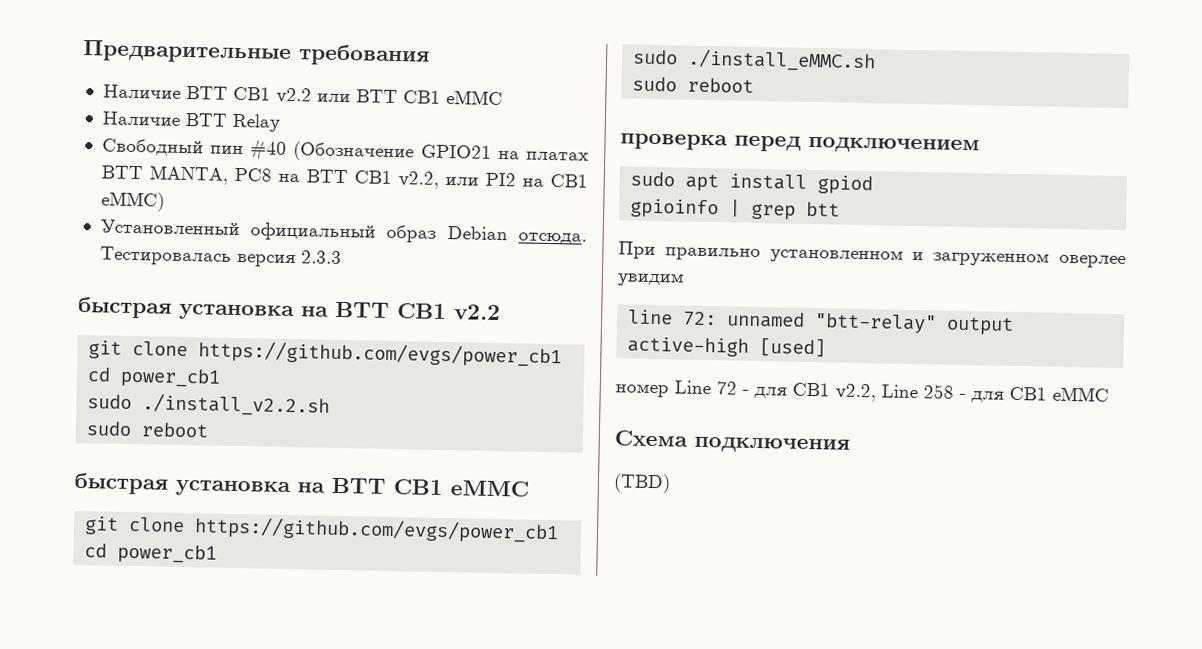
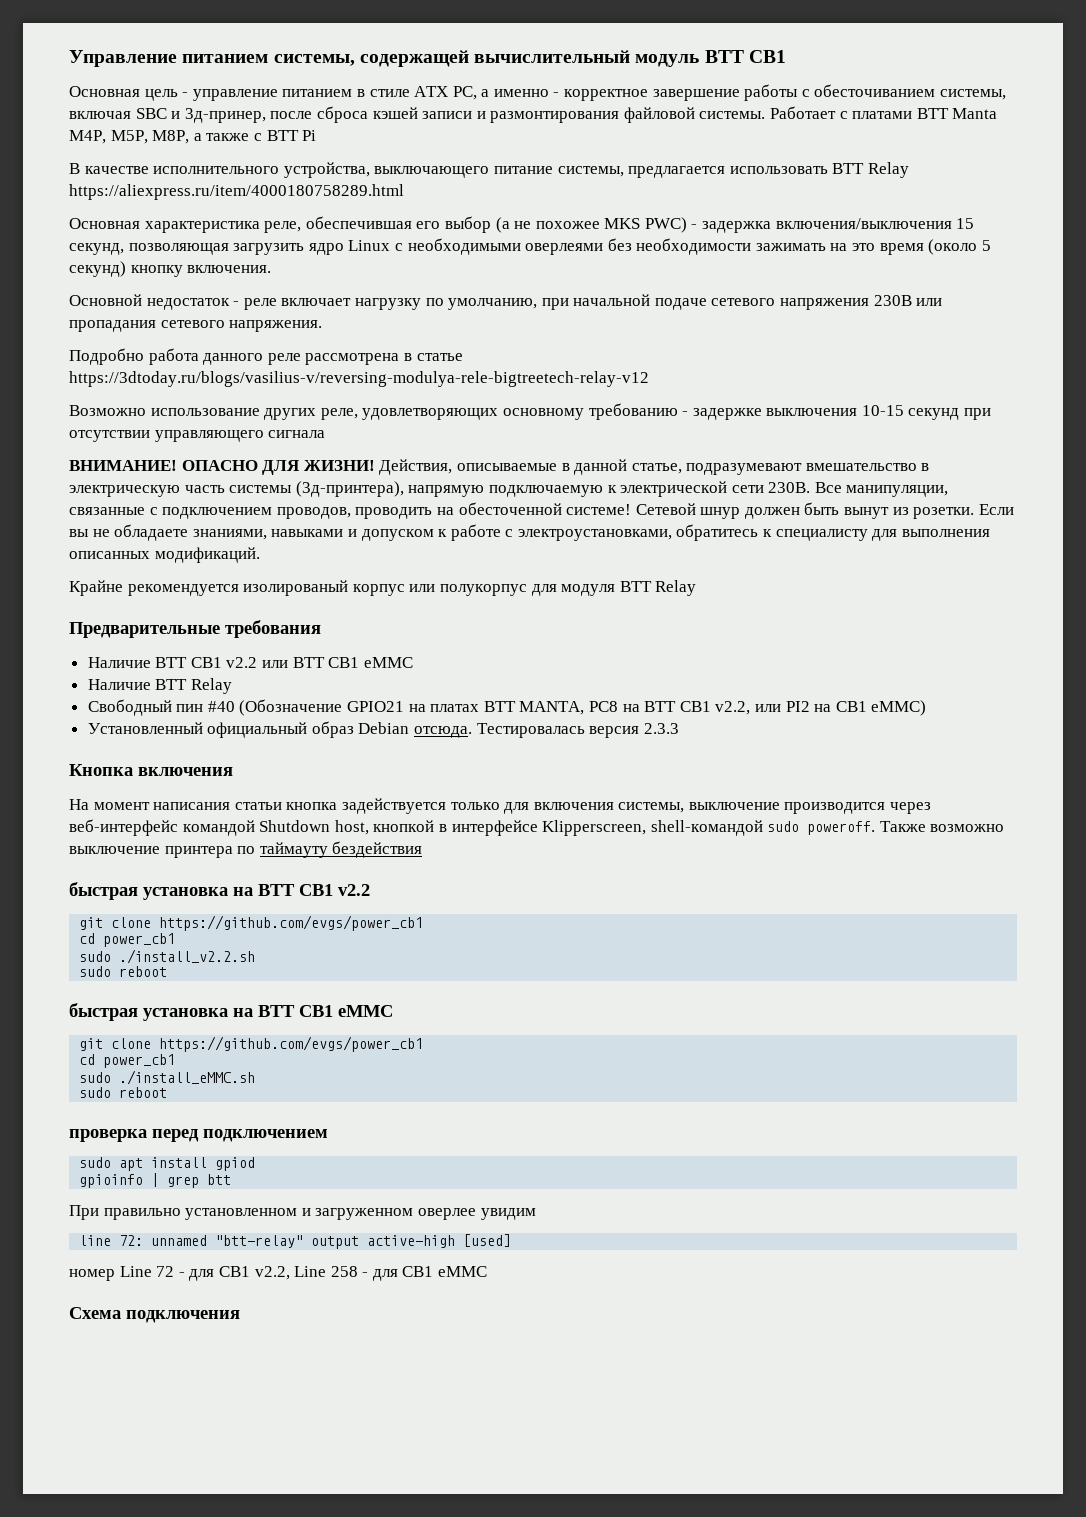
+ Управление питанием системы, содержащей вычислительный модуль BTT CB1
+ Основная цель - управление питанием в стиле ATX PC, а именно - корректное завершение работы с обесточиванием системы, включая SBC и 3д-принер, после сброса кэшей записи и размонтирования файловой системы. Работает с платами BTT Manta M4P, M5P, M8P, а также с BTT Pi
+ В качестве исполнительного устройства, выключающего питание системы, предлагается использовать BTT Relay https://aliexpress.ru/item/4000180758289.html
+ Основная характеристика реле, обеспечившая его выбор (а не похожее MKS PWC) - задержка включения/выключения 15 секунд, позволяющая загрузить ядро Linux с необходимыми оверлеями без необходимости зажимать на это время (около 5 секунд) кнопку включения.
+ Основной недостаток - реле включает нагрузку по умолчанию, при начальной подаче сетевого напряжения 230В или пропадания сетевого напряжения.
+ Подробно работа данного реле рассмотрена в статье https://3dtoday.ru/blogs/vasilius-v/reversing-modulya-rele-bigtreetech-relay-v12
+ Возможно использование других реле, удовлетворяющих основному требованию - задержке выключения 10-15 секунд при отсутствии управляющего сигнала
+ ВНИМАНИЕ! ОПАСНО ДЛЯ ЖИЗНИ! Действия, описываемые в данной статье, подразумевают вмешательство в электрическую часть системы (3д-принтера), напрямую подключаемую к электрической сети 230В. Все манипуляции, связанные с подключением проводов, проводить на обесточенной системе! Сетевой шнур должен быть вынут из розетки. Если вы не обладаете знаниями, навыками и допуском к работе с электроустановками, обратитесь к специалисту для выполнения описанных модификаций.
+ Крайне рекомендуется изолированый корпус или полукорпус для модуля BTT Relay
+ Кнопка включения
+ На момент написания статьи кнопка задействуется только для включения системы, выключение производится через веб-интерфейс командой Shutdown host, кнопкой в интерфейсе Klipperscreen, shell-командой sudo poweroff. Также возможно выключение принтера по таймауту бездействия
- (TBD)

